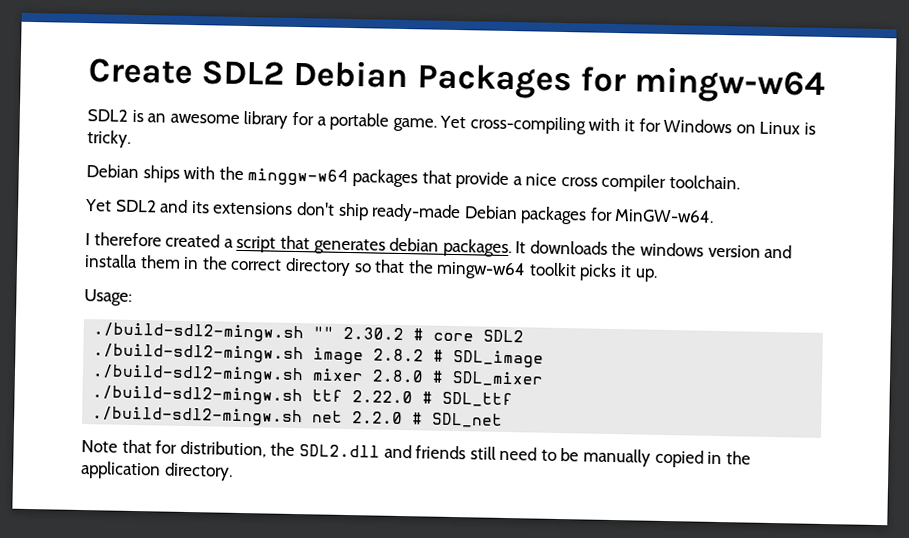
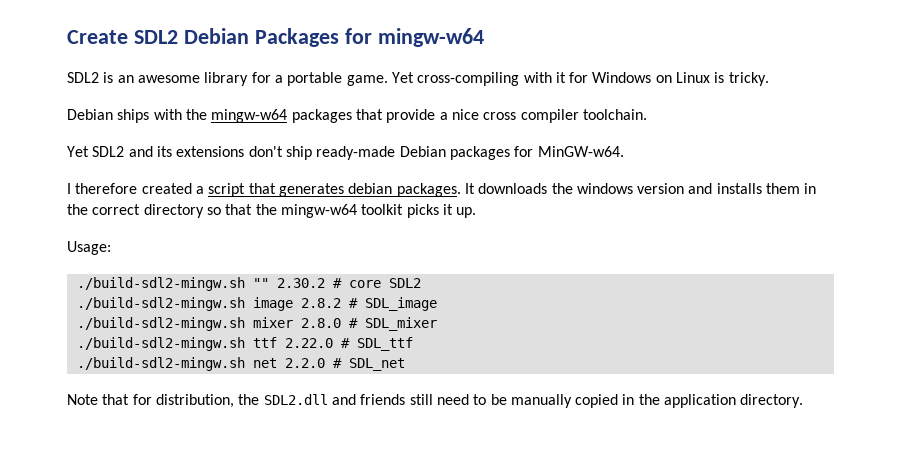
- Debian ships with the minggw-w64 packages that provide a nice cross compiler toolchain.
+ Debian ships with the mingw-w64 packages that provide a nice cross compiler toolchain.
- It downloads the windows version and installa them in the correct directory so that the mingw-w64 toolkit picks it up.
+ It downloads the windows version and installs them in the correct directory so that the mingw-w64 toolkit picks it up.

